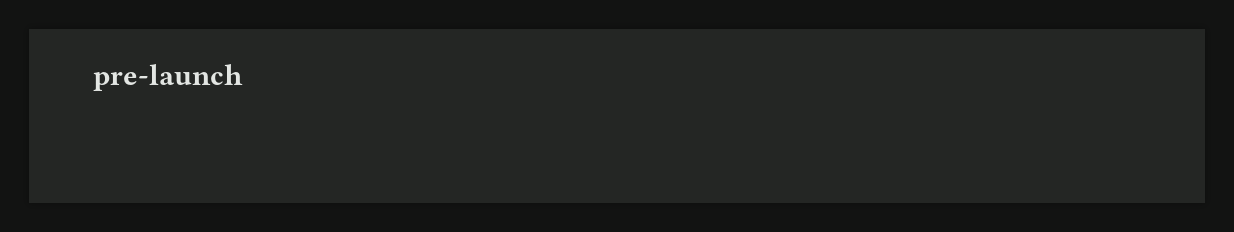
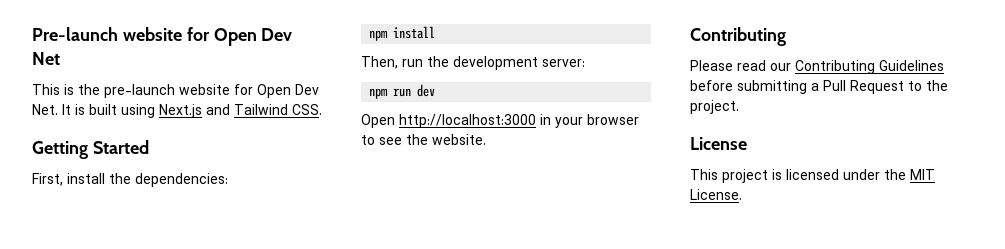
- pre-launch
+ Pre-launch website for Open Dev Net
+ This is the pre-launch website for Open Dev Net. It is built using Next.js and Tailwind CSS.
+ Getting Started
+ First, install the dependencies:
+ npm install
+ Then, run the development server:
+ npm run dev
+ Open http://localhost:3000 in your browser to see the website.
+ Contributing
+ Please read our Contributing Guidelines before submitting a Pull Request to the project.
+ License
+ This project is licensed under the MIT License.

